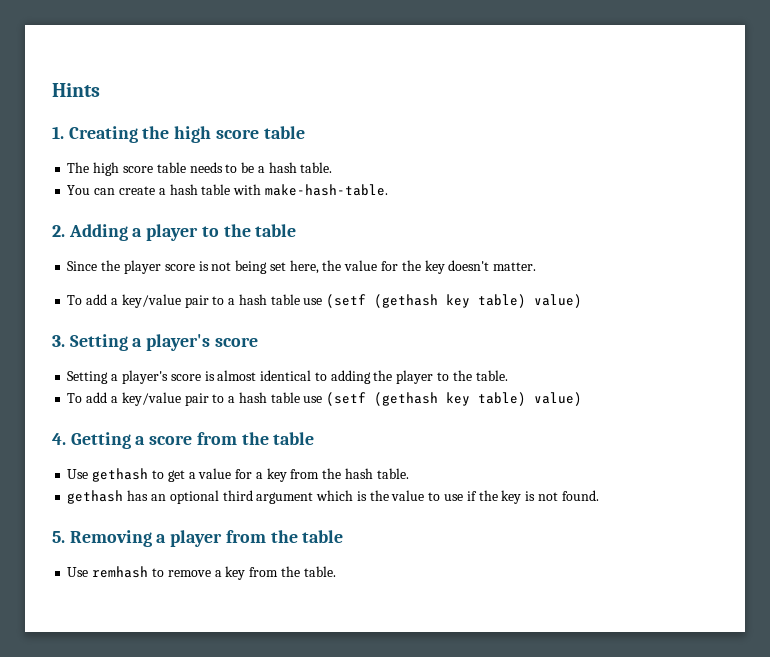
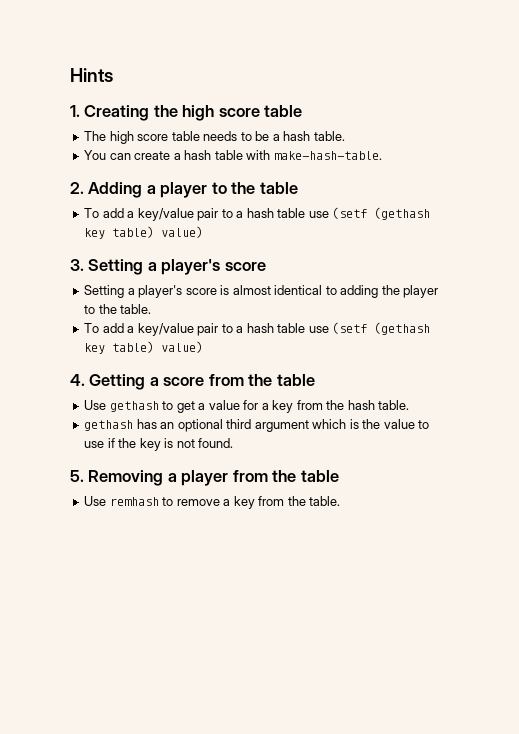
- Since the player score is not being set here, the value for the key doesn't matter.

